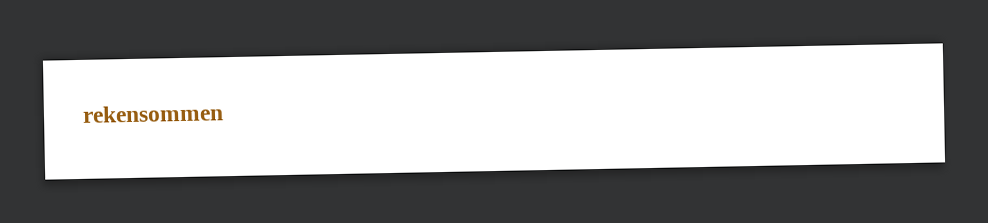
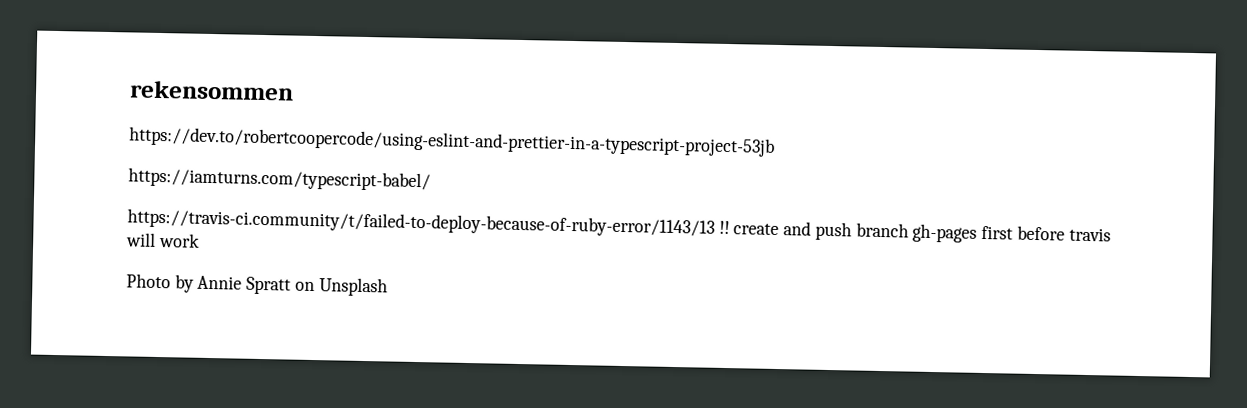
+ https://dev.to/robertcoopercode/using-eslint-and-prettier-in-a-typescript-project-53jb
+ https://iamturns.com/typescript-babel/
+ https://travis-ci.community/t/failed-to-deploy-because-of-ruby-error/1143/13 !! create and push branch gh-pages first before travis will work
+ Photo by Annie Spratt on Unsplash

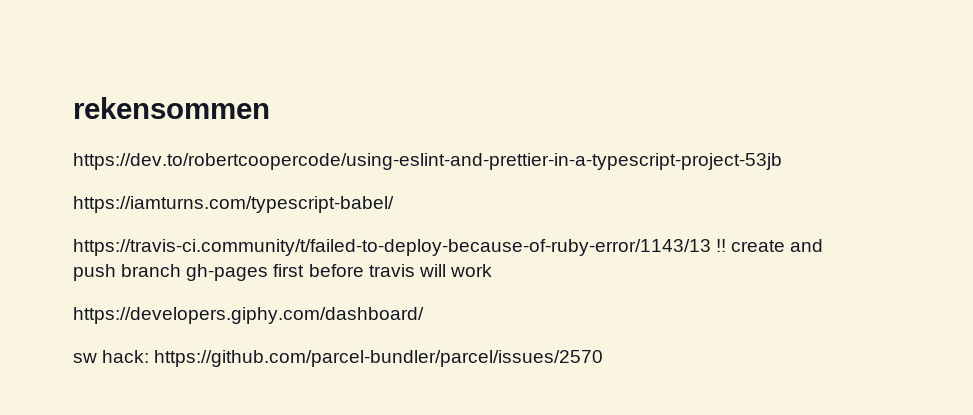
- Photo by Annie Spratt on Unsplash
+ https://developers.giphy.com/dashboard/
+ sw hack: https://github.com/parcel-bundler/parcel/issues/2570

